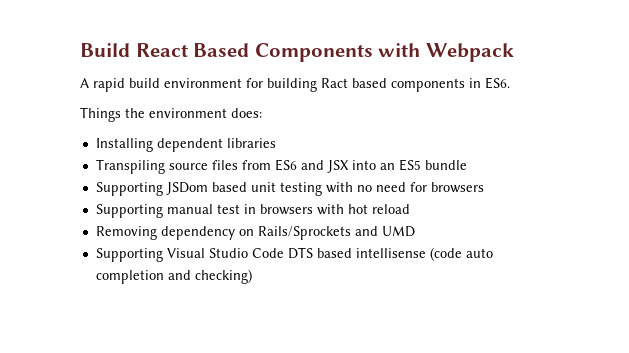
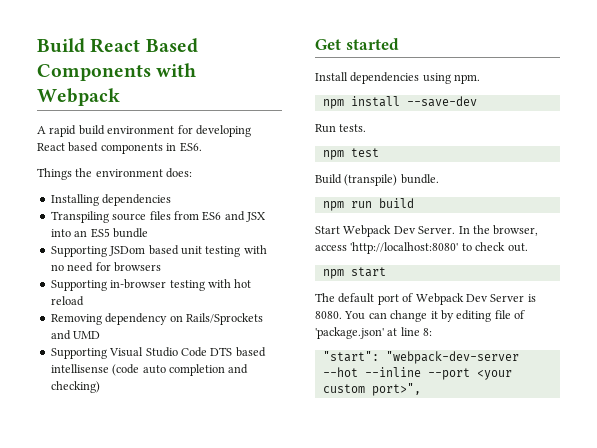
- A rapid build environment for building Ract based components in ES6.
+ A rapid build environment for developing React based components in ES6.
- Installing dependent libraries
+ Installing dependencies
- Supporting manual test in browsers with hot reload
+ Supporting in-browser testing with hot reload
+ Get started
+ Install dependencies using npm.
+ npm install --save-dev
+ Run tests.
+ npm test
+ Build (transpile) bundle.
+ npm run build
+ Start Webpack Dev Server. In the browser, access 'http://localhost:8080' to check out.
+ npm start
+ The default port of Webpack Dev Server is 8080. You can change it by editing file of 'package.json' at line 8:
+ "start": "webpack-dev-server --hot --inline --port <your custom port>",

